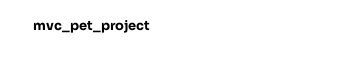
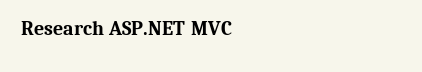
- mvc_pet_project
+ Research ASP.NET MVC

